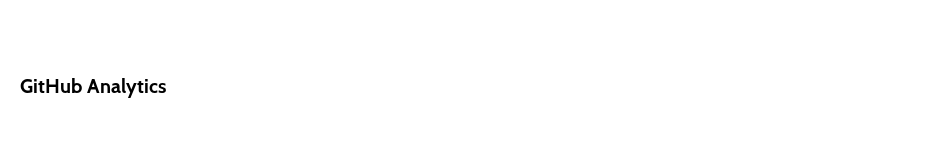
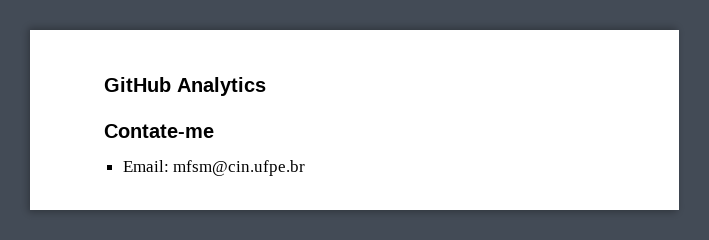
+ Contate-me
+ Email: mfsm@cin.ufpe.br

